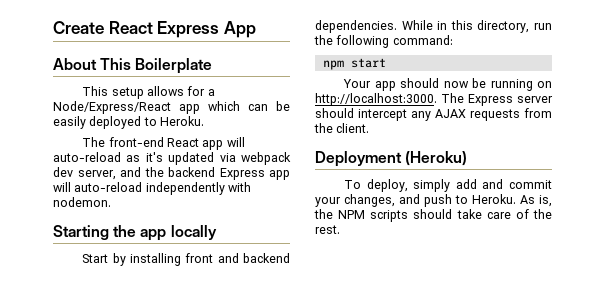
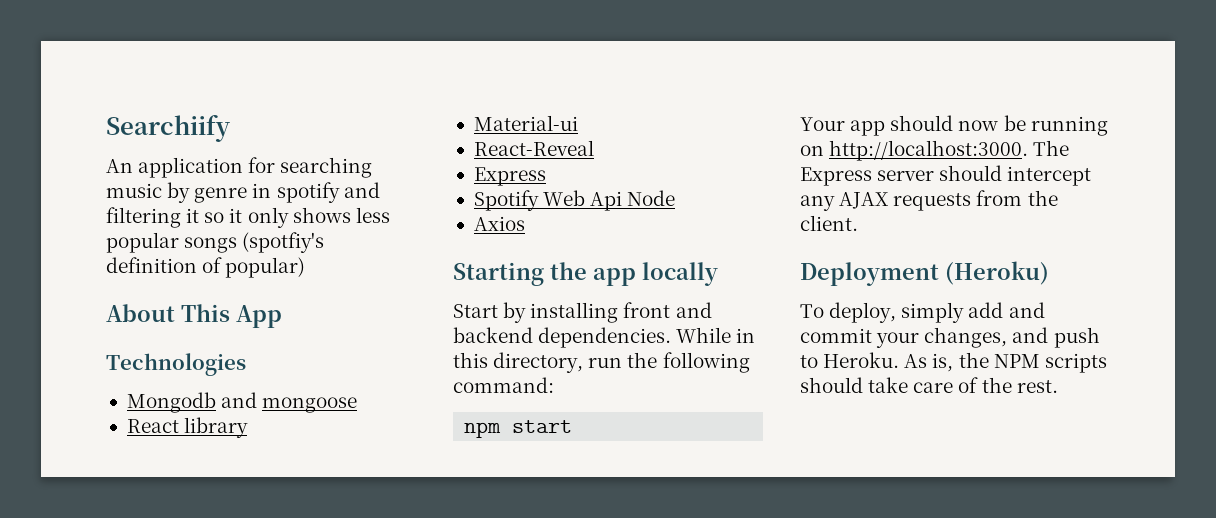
- Create React Express App
- About This Boilerplate
- This setup allows for a Node/Express/React app which can be easily deployed to Heroku.
- The front-end React app will auto-reload as it's updated via webpack dev server, and the backend Express app will auto-reload independently with nodemon.
+ Searchiify
+ An application for searching music by genre in spotify and filtering it so it only shows less popular songs (spotfiy's definition of popular)
+ About This App
+ Technologies
+ Mongodb and mongoose
+ React library
+ Material-ui
+ React-Reveal
+ Express
+ Spotify Web Api Node
+ Axios

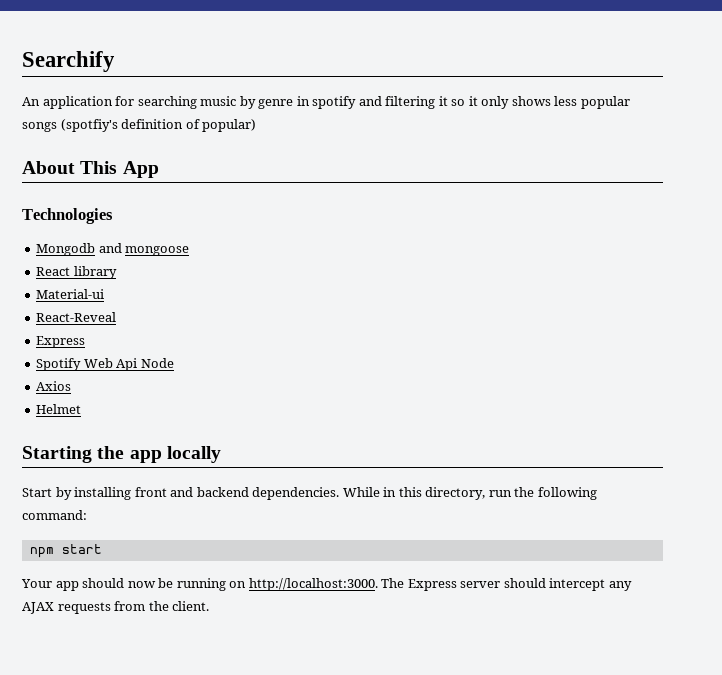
- Searchiify
+ Searchify
+ Helmet
- Deployment (Heroku)
- To deploy, simply add and commit your changes, and push to Heroku. As is, the NPM scripts should take care of the rest.

